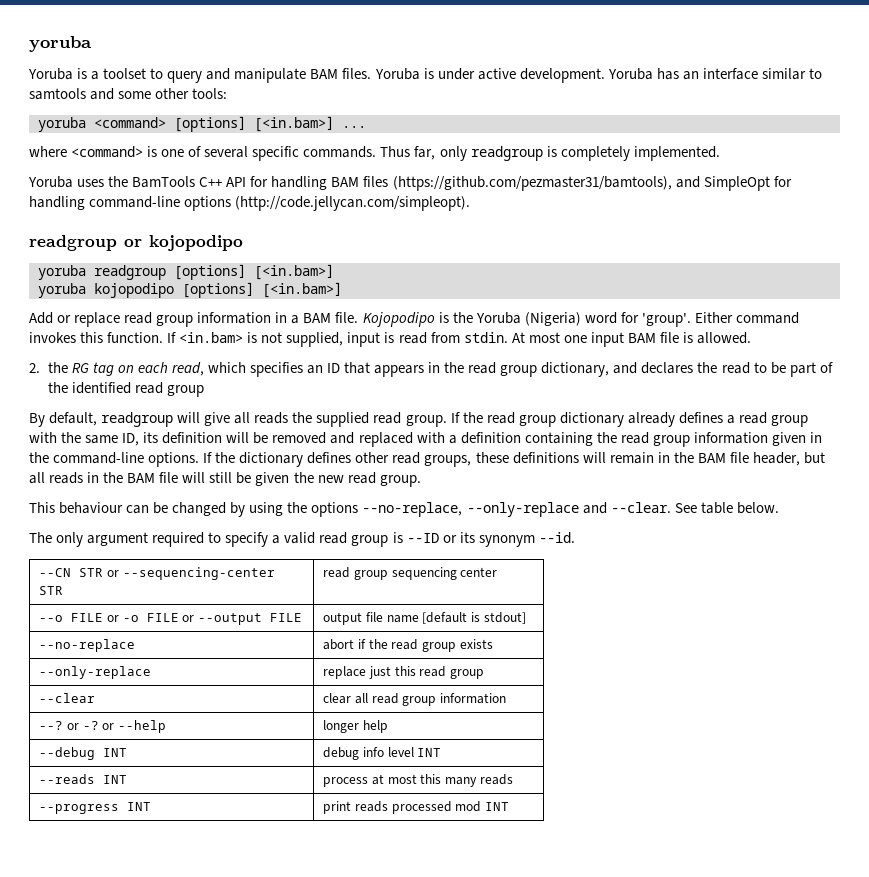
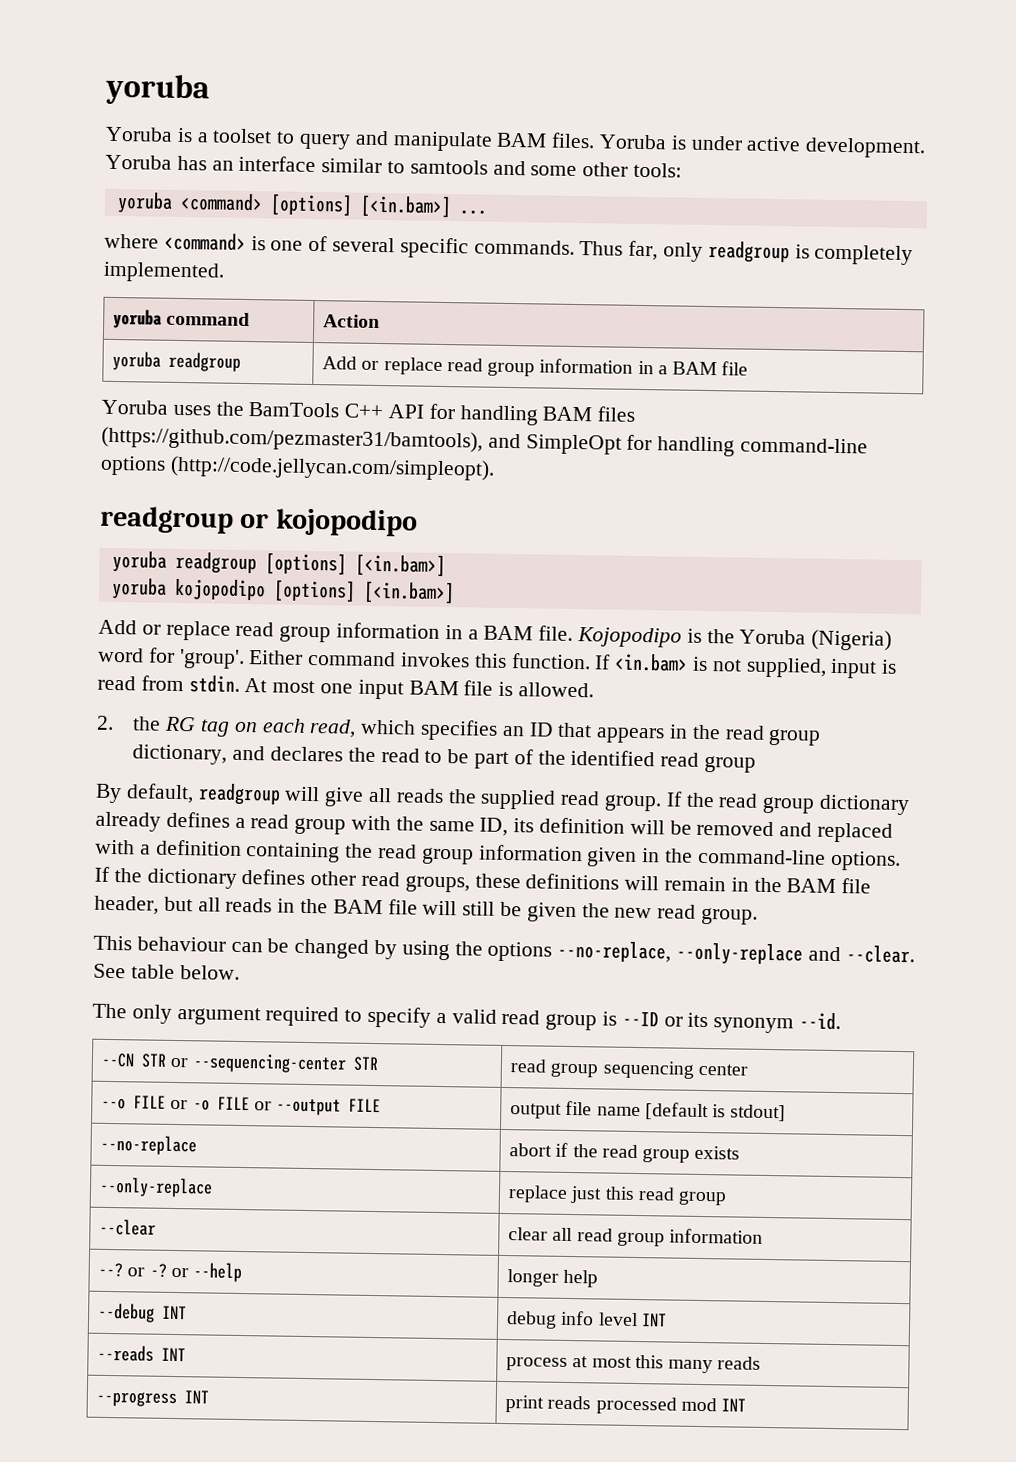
+ yoruba command | Action
+ yoruba readgroup | Add or replace read group information in a BAM file

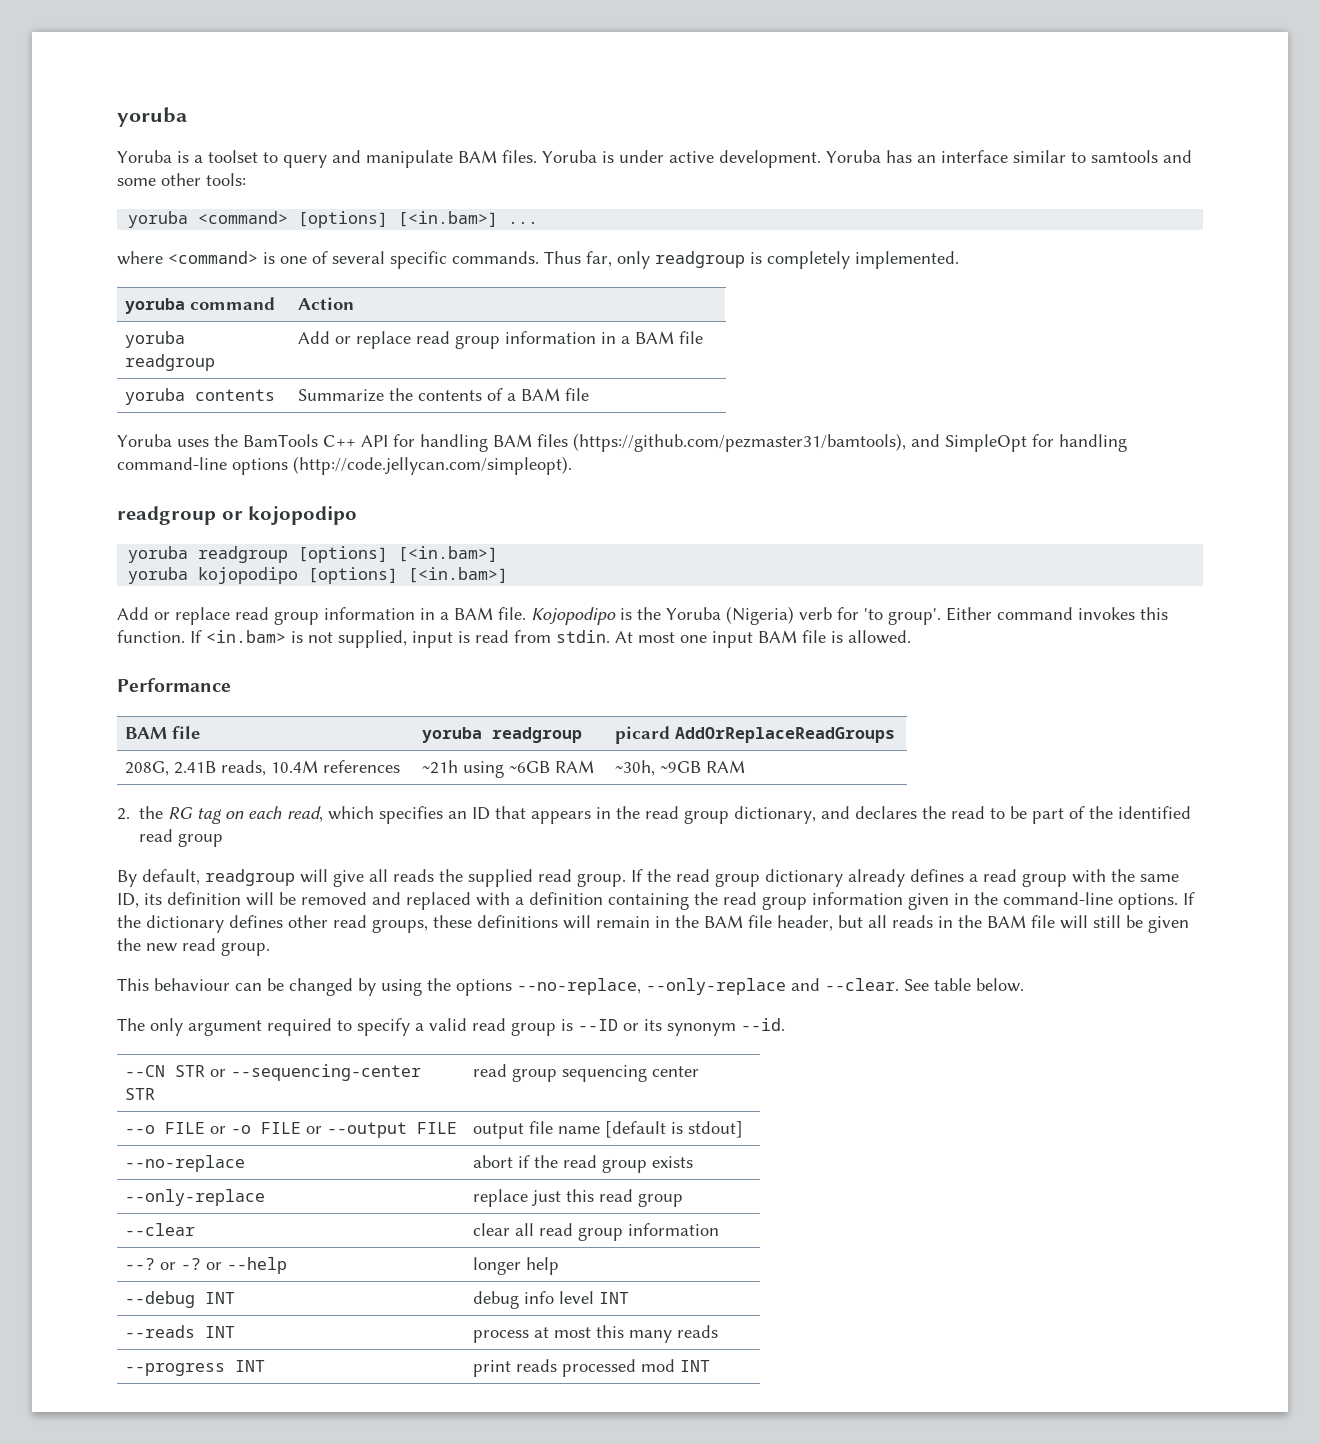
+ yoruba contents | Summarize the contents of a BAM file
- Kojopodipo is the Yoruba (Nigeria) word for 'group'.
+ Kojopodipo is the Yoruba (Nigeria) verb for 'to group'.
+ Performance
+ BAM file | yoruba readgroup | picard AddOrReplaceReadGroups
+ 208G, 2.41B reads, 10.4M references | ~21h using ~6GB RAM | ~30h, ~9GB RAM

